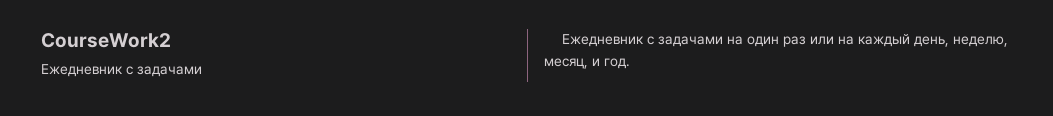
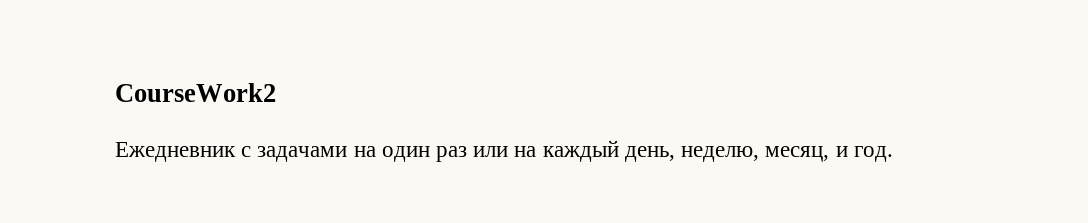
  CourseWork2
- Ежедневник с задачами

